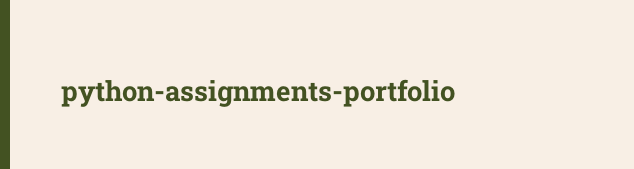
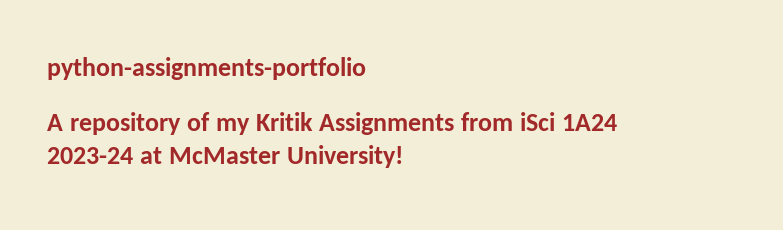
+ A repository of my Kritik Assignments from iSci 1A24 2023-24 at McMaster University!

